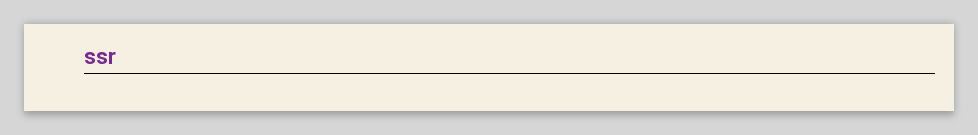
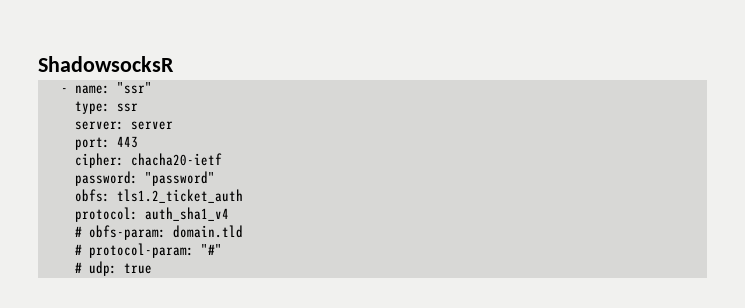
- ssr
+ ShadowsocksR
+ - name: "ssr"
+ type: ssr
+ server: server
+ port: 443
+ cipher: chacha20-ietf
+ password: "password"
+ obfs: tls1.2_ticket_auth
+ protocol: auth_sha1_v4
+ # obfs-param: domain.tld
+ # protocol-param: "#"
+ # udp: true

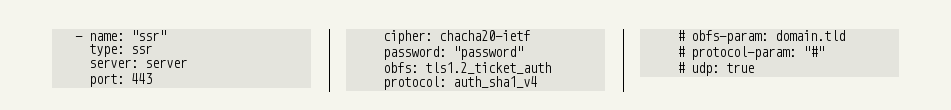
- ShadowsocksR

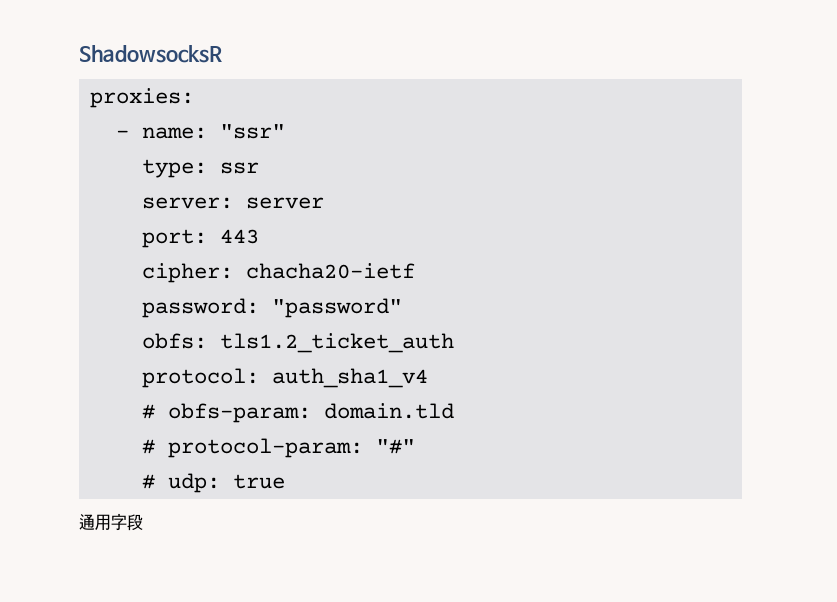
+ ShadowsocksR
+ proxies:
+ 通用字段

